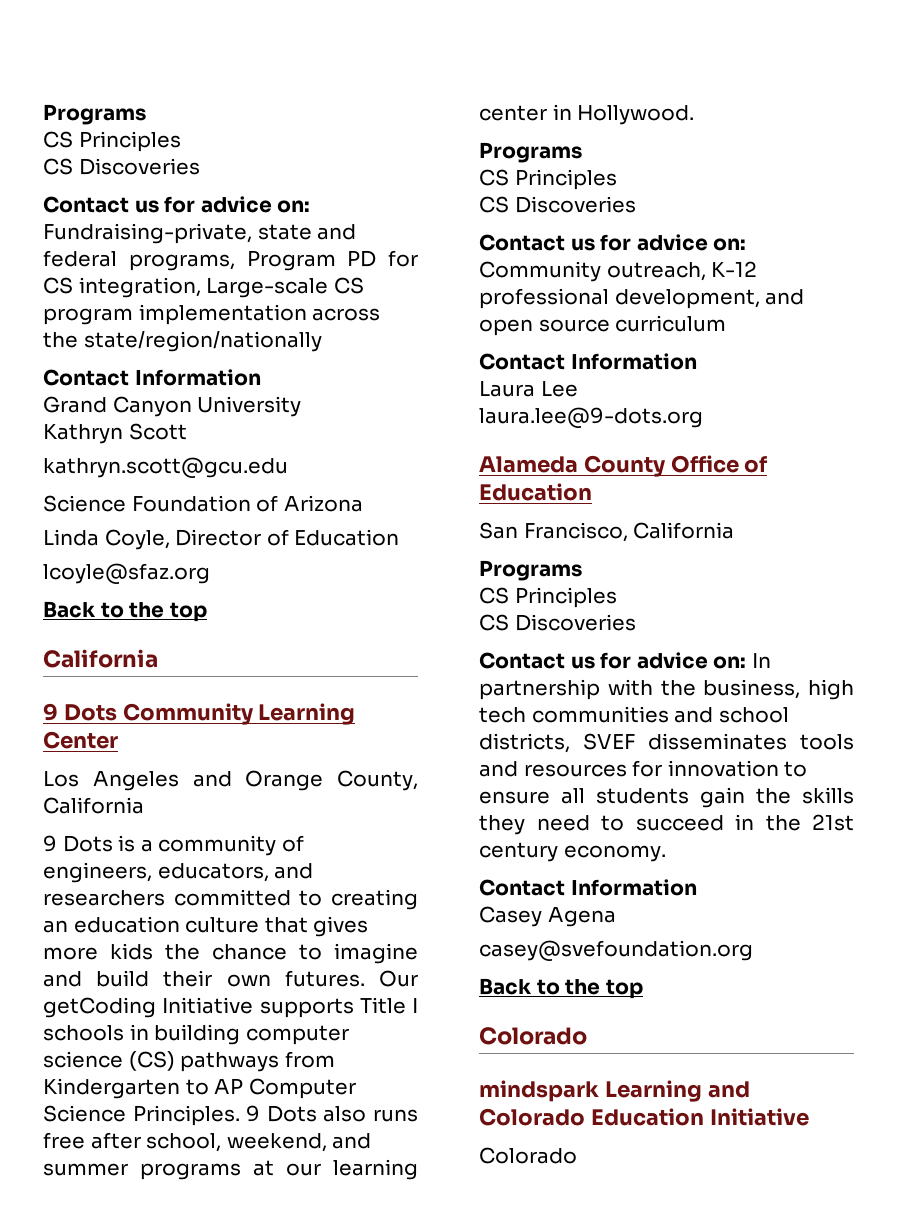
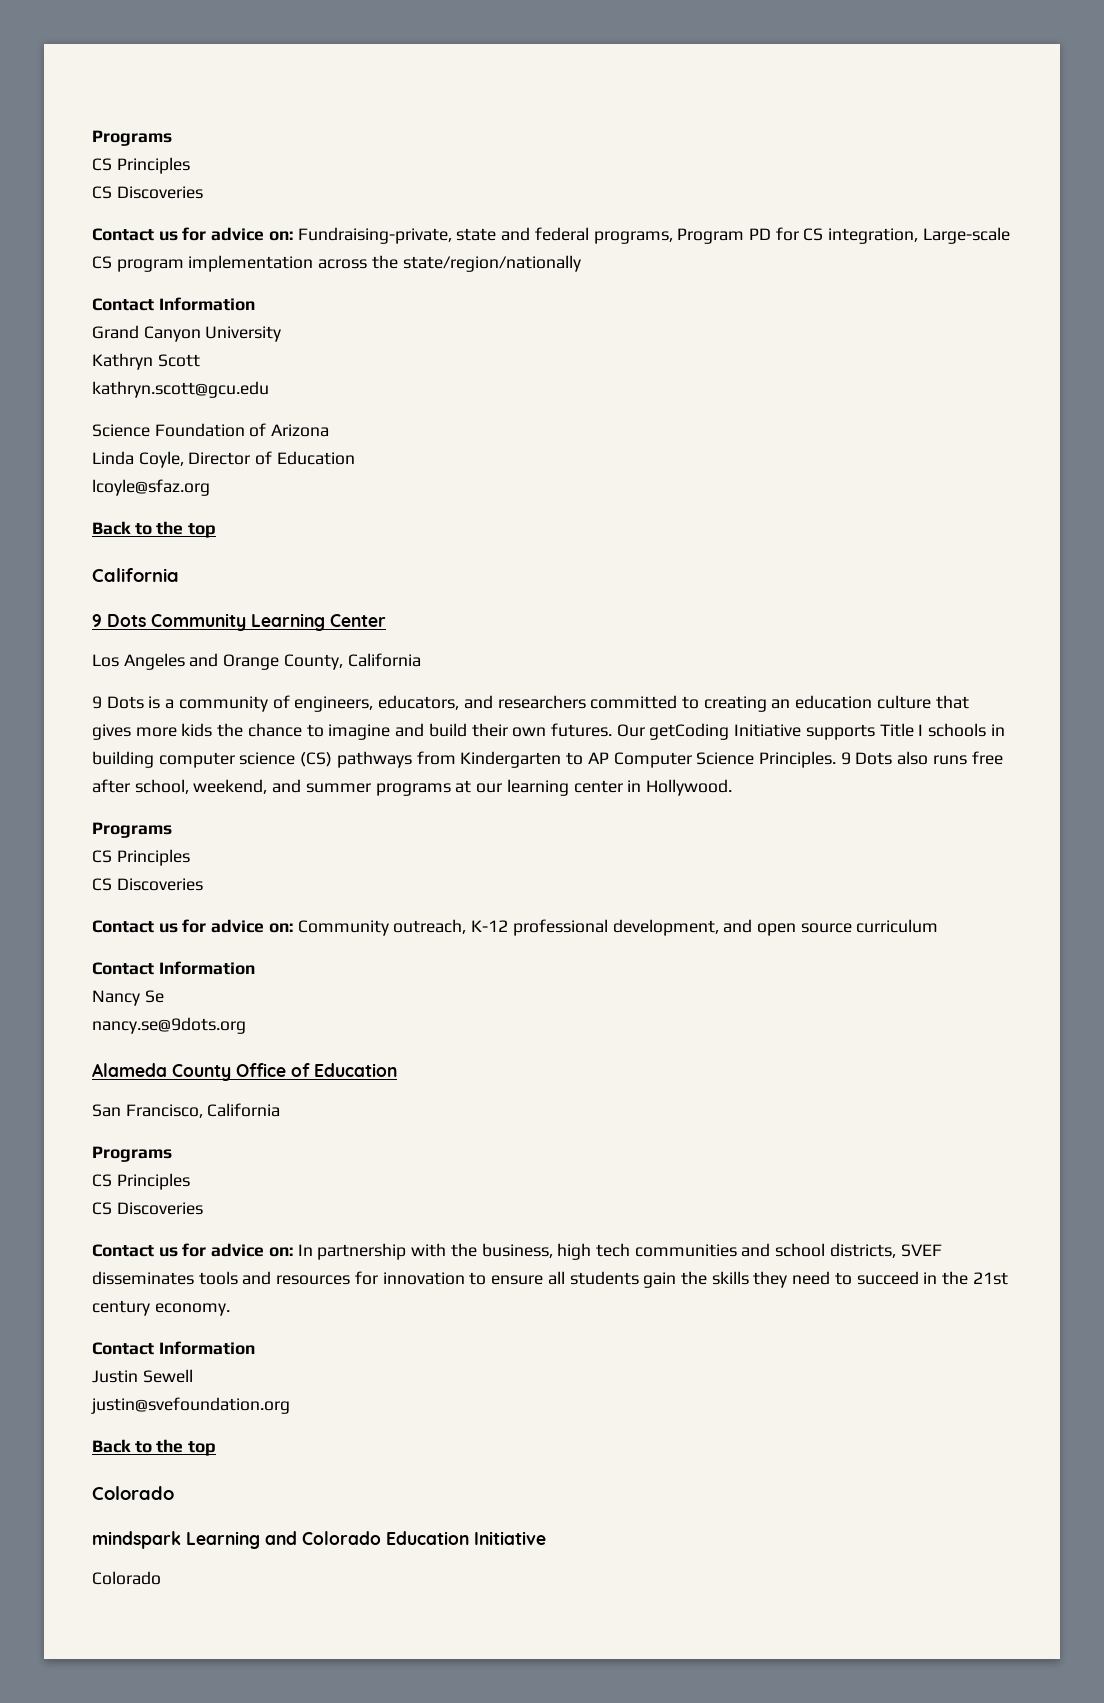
- Laura Lee
- laura.lee@9-dots.org
+ Nancy Se
+ nancy.se@9dots.org
- Casey Agena
- casey@svefoundation.org
+ Justin Sewell
+ justin@svefoundation.org

